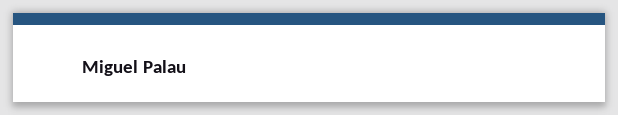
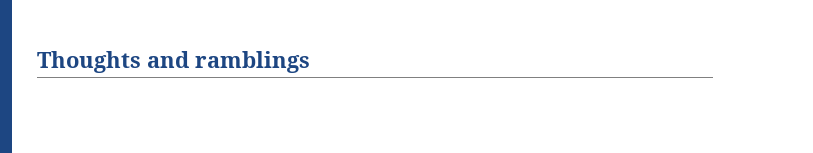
- Miguel Palau
+ Thoughts and ramblings

